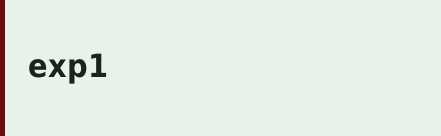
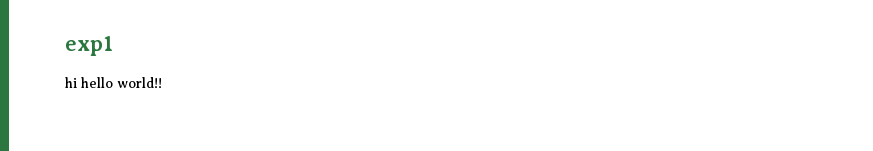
+ hi hello world!!

